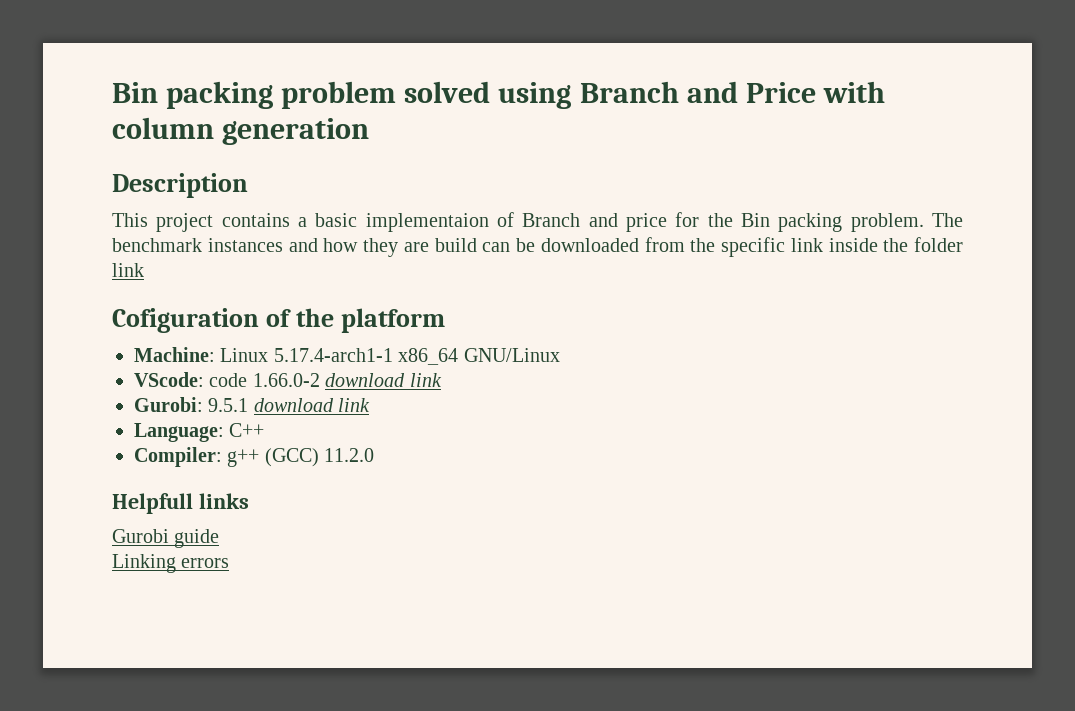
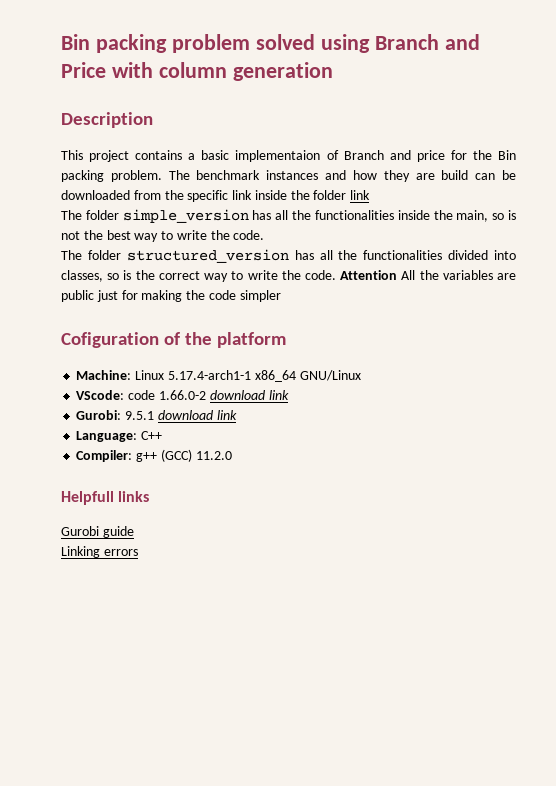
+ The folder simple_version has all the functionalities inside the main, so is not the best way to write the code.
+ The folder structured_version has all the functionalities divided into classes, so is the correct way to write the code. Attention All the variables are public just for making the code simpler

